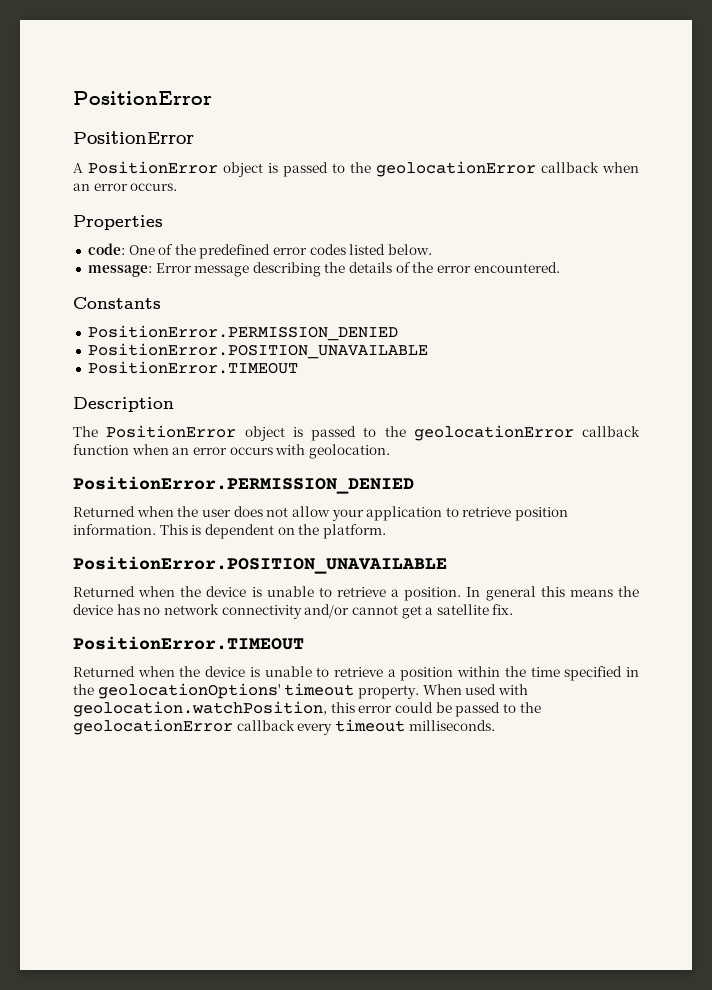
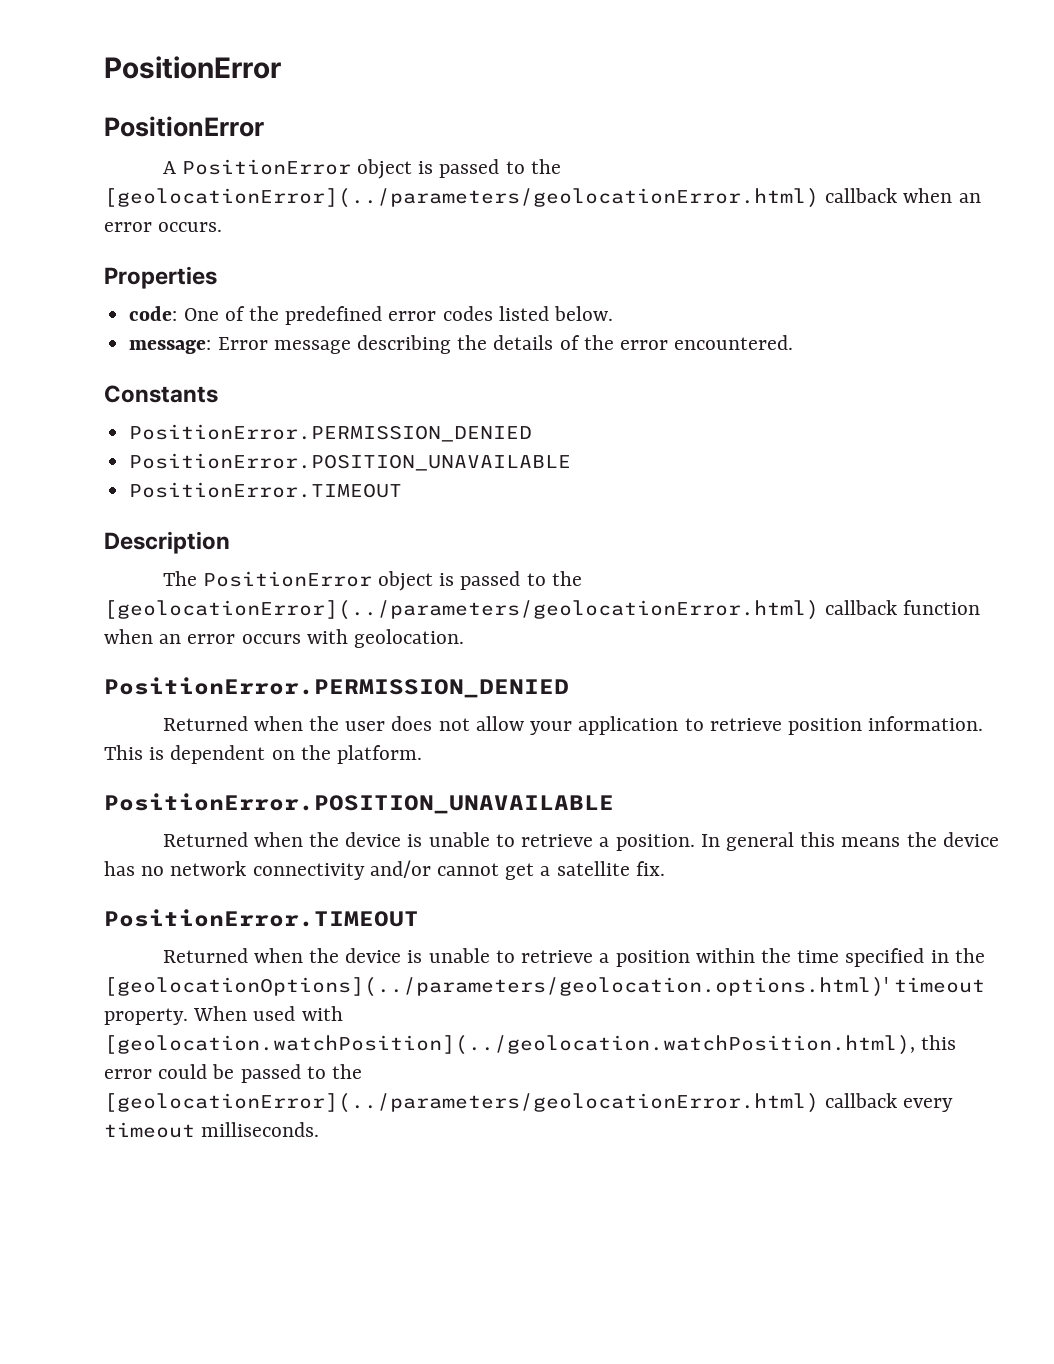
- A PositionError object is passed to the geolocationError callback when an error occurs.
+ A PositionError object is passed to the [geolocationError](../parameters/geolocationError.html) callback when an error occurs.
- The PositionError object is passed to the geolocationError callback function when an error occurs with geolocation.
+ The PositionError object is passed to the [geolocationError](../parameters/geolocationError.html) callback function when an error occurs with geolocation.
- Returned when the device is unable to retrieve a position within the time specified in the geolocationOptions' timeout property.
+ Returned when the device is unable to retrieve a position within the time specified in the [geolocationOptions](../parameters/geolocation.options.html)' timeout property.
- When used with geolocation.watchPosition, this error could be passed to the geolocationError callback every timeout milliseconds.
+ When used with [geolocation.watchPosition](../geolocation.watchPosition.html), this error could be passed to the [geolocationError](../parameters/geolocationError.html) callback every timeout milliseconds.

